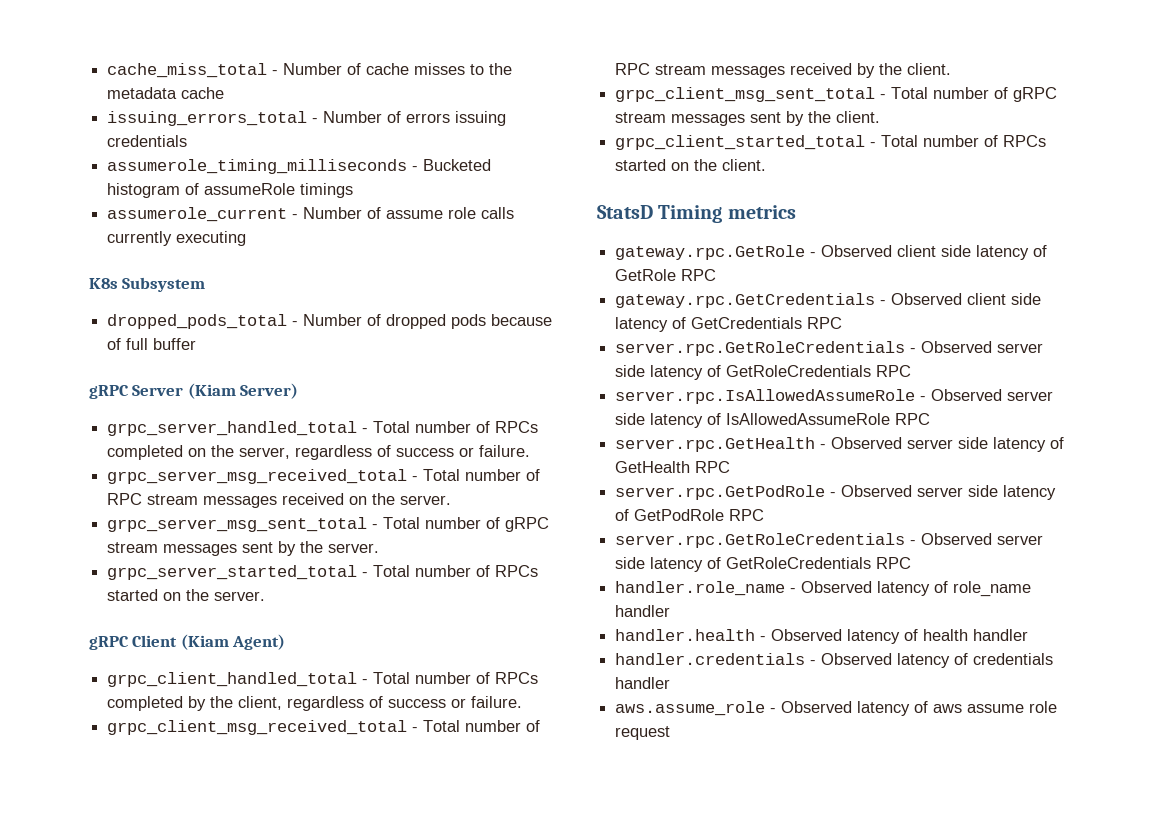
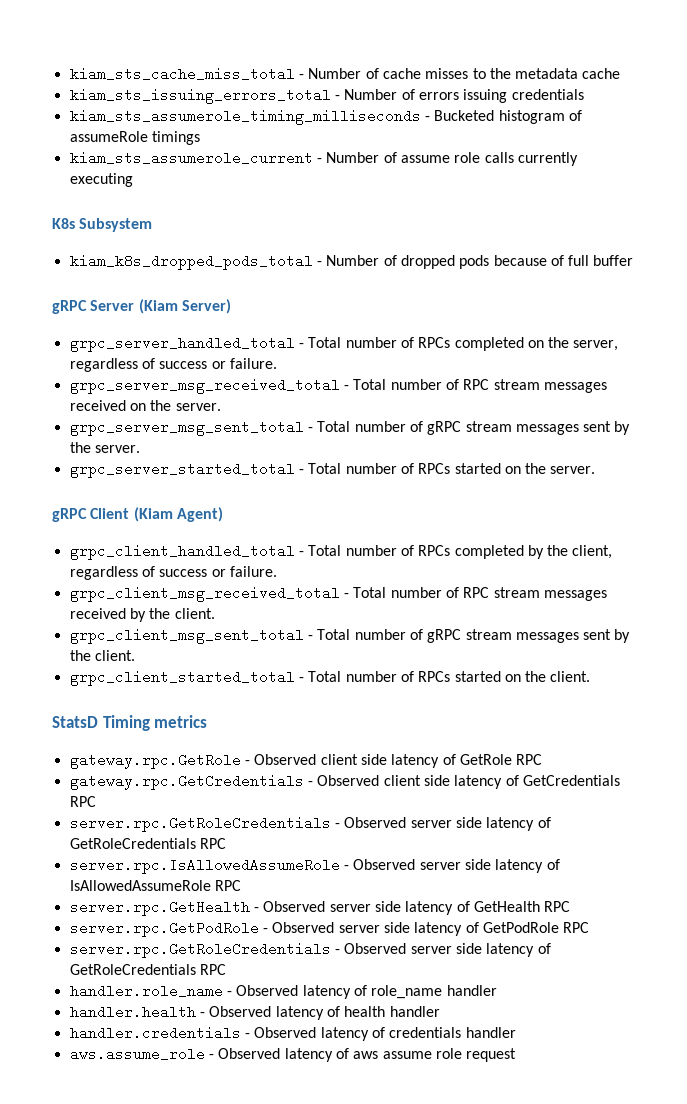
- cache_miss_total - Number of cache misses to the metadata cache
+ kiam_sts_cache_miss_total - Number of cache misses to the metadata cache
- issuing_errors_total - Number of errors issuing credentials
+ kiam_sts_issuing_errors_total - Number of errors issuing credentials
- assumerole_timing_milliseconds - Bucketed histogram of assumeRole timings
+ kiam_sts_assumerole_timing_milliseconds - Bucketed histogram of assumeRole timings
- assumerole_current - Number of assume role calls currently executing
+ kiam_sts_assumerole_current - Number of assume role calls currently executing
- dropped_pods_total - Number of dropped pods because of full buffer
+ kiam_k8s_dropped_pods_total - Number of dropped pods because of full buffer

